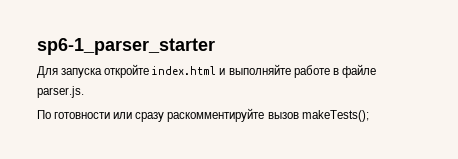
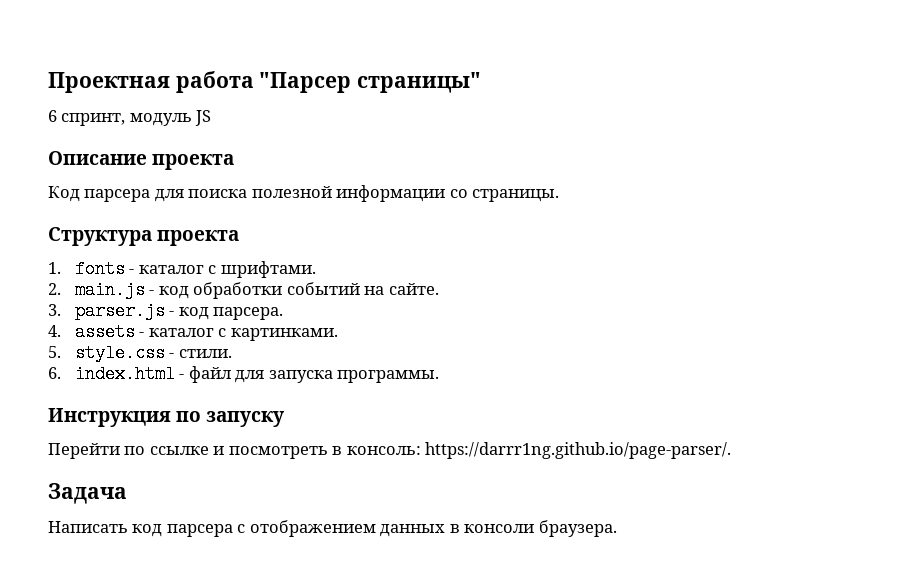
- sp6-1_parser_starter
- Для запуска откройте index.html и выполняйте работе в файле parser.js.
- По готовности или сразу раскомментируйте вызов makeTests();
+ Проектная работа "Парсер страницы"
+ 6 спринт, модуль JS
+ Описание проекта
+ Код парсера для поиска полезной информации со страницы.
+ Структура проекта
+ 1. fonts - каталог с шрифтами.
+ 2. main.js - код обработки событий на сайте.
+ 3. parser.js - код парсера.
+ 4. assets - каталог с картинками.
+ 5. style.css - стили.
+ 6. index.html - файл для запуска программы.
+ Инструкция по запуску
+ Перейти по ссылке и посмотреть в консоль: https://darrr1ng.github.io/page-parser/.
+ Задача
+ Написать код парсера с отображением данных в консоли браузера.

